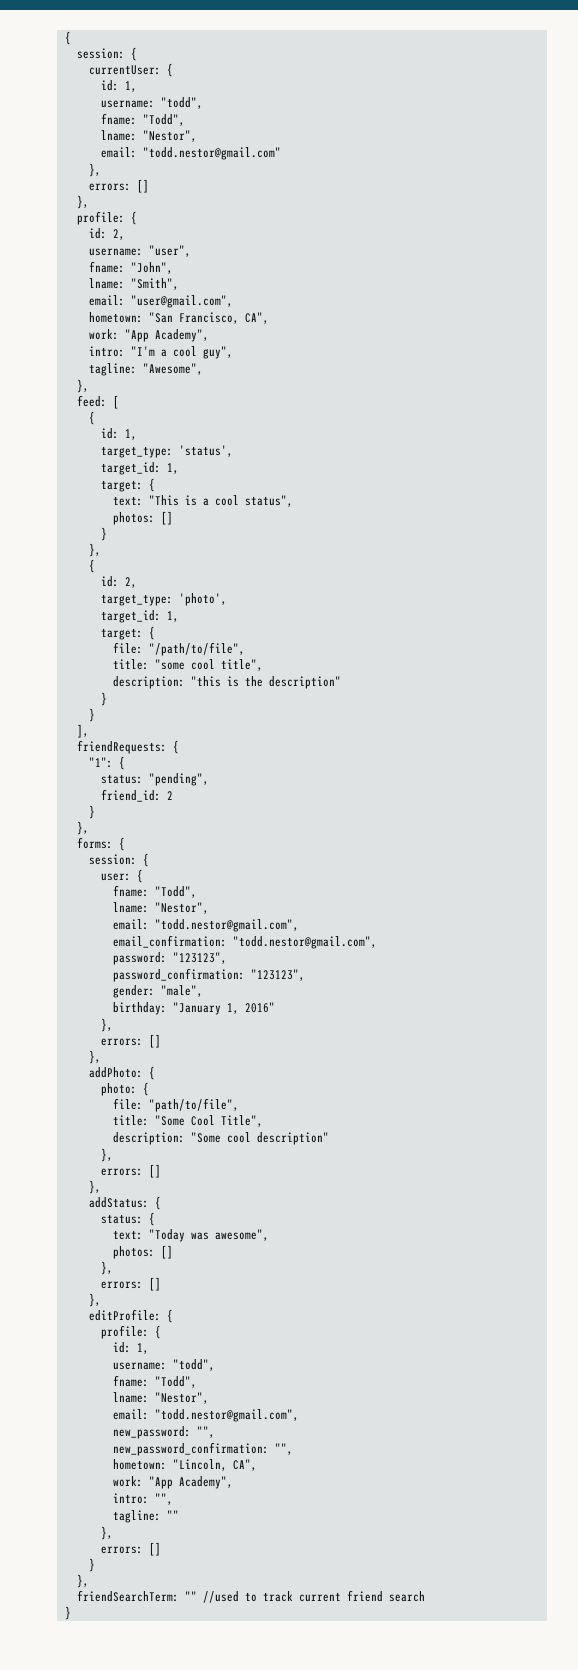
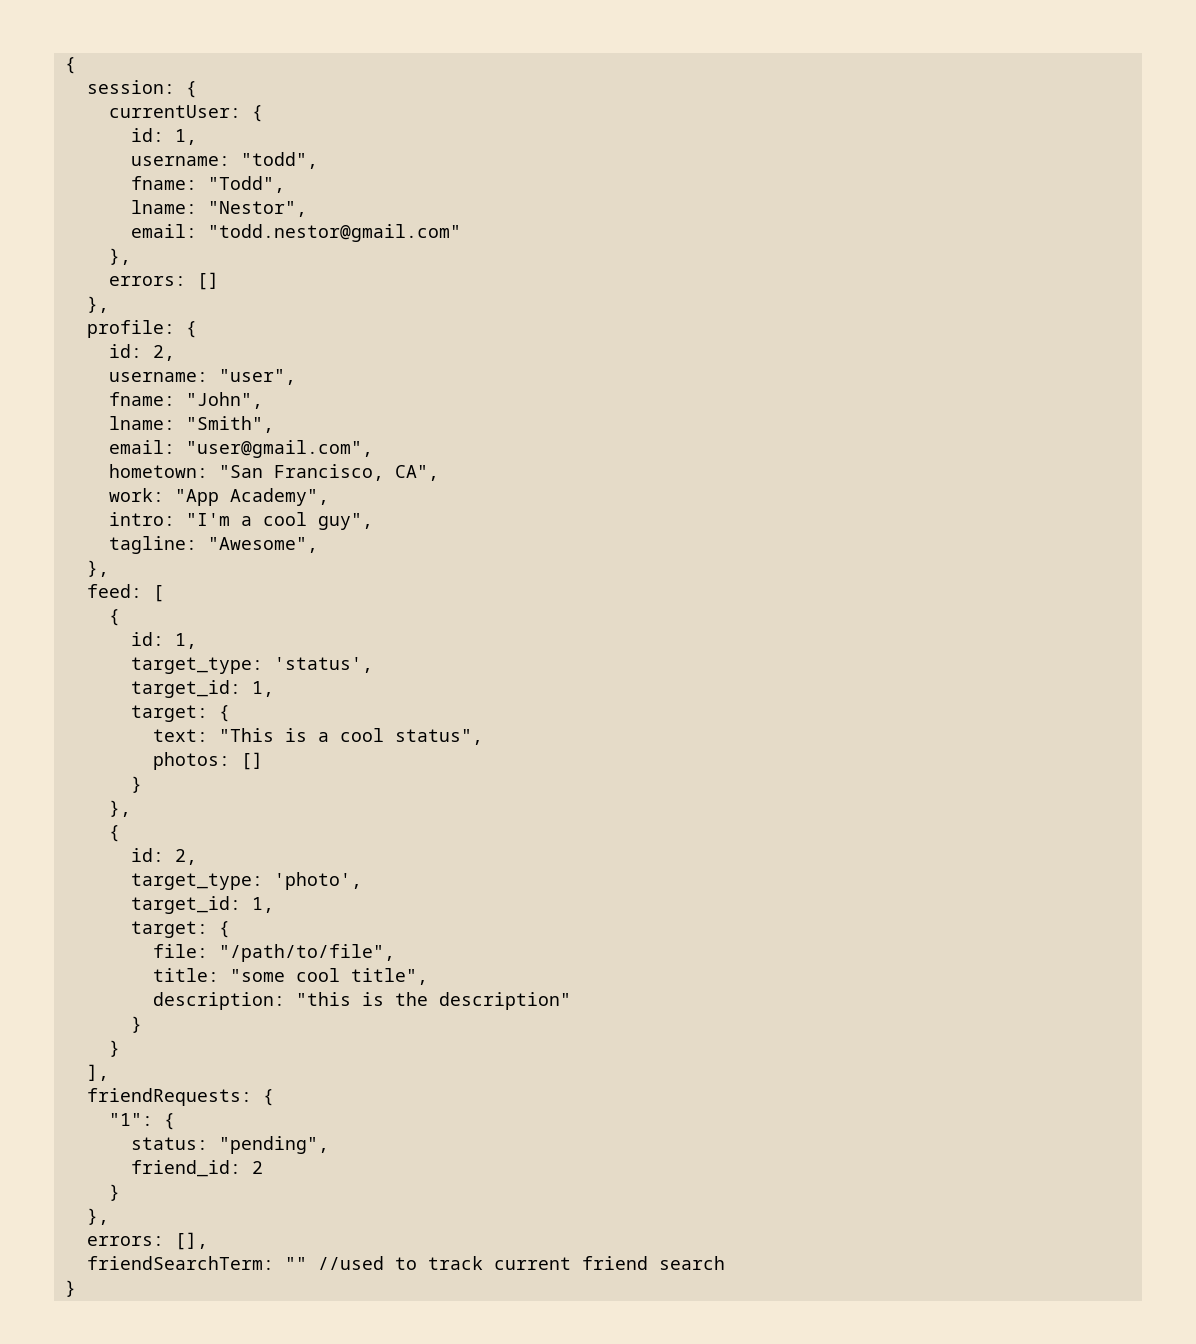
- forms: {
- session: {
- user: {
- fname: "Todd",
- lname: "Nestor",
- email: "todd.nestor@gmail.com",
- email_confirmation: "todd.nestor@gmail.com",
- password: "123123",
- password_confirmation: "123123",
- gender: "male",
- birthday: "January 1, 2016"
- },
- errors: []
- },
- addPhoto: {
- photo: {
- file: "path/to/file",
- title: "Some Cool Title",
- description: "Some cool description"
- },
- errors: []
- },
- addStatus: {
- status: {
- text: "Today was awesome",
- photos: []
- },
- errors: []
- },
- editProfile: {
- profile: {
- id: 1,
- username: "todd",
- fname: "Todd",
- lname: "Nestor",
- email: "todd.nestor@gmail.com",
- new_password: "",
- new_password_confirmation: "",
- hometown: "Lincoln, CA",
- work: "App Academy",
- intro: "",
- tagline: ""
- },
- errors: []
- }
- },
+ errors: [],

